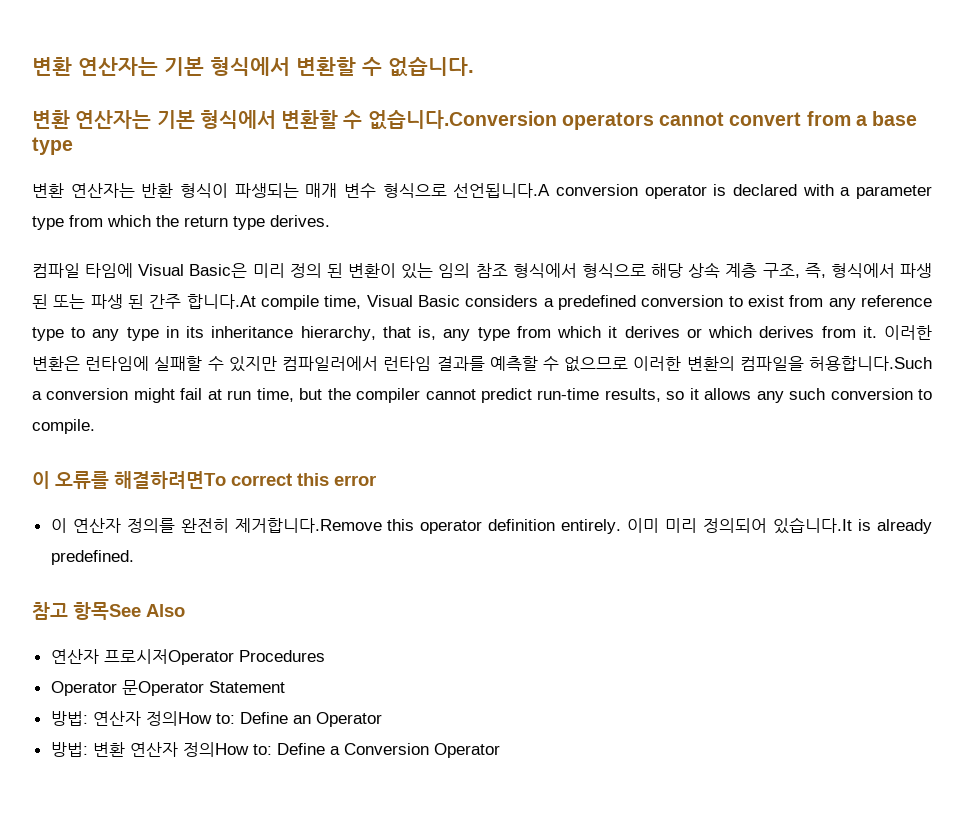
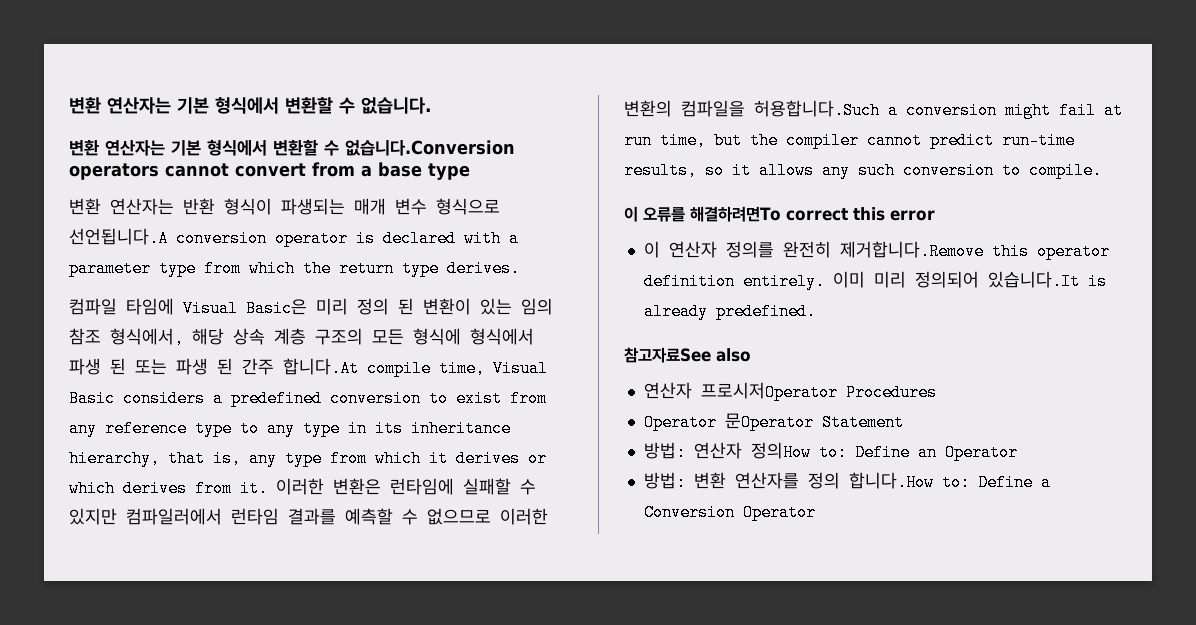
- 컴파일 타임에 Visual Basic은 미리 정의 된 변환이 있는 임의 참조 형식에서 형식으로 해당 상속 계층 구조, 즉, 형식에서 파생 된 또는 파생 된 간주 합니다.At compile time, Visual Basic considers a predefined conversion to exist from any reference type to any type in its inheritance hierarchy, that is, any type from which it derives or which derives from it.
+ 컴파일 타임에 Visual Basic은 미리 정의 된 변환이 있는 임의 참조 형식에서, 해당 상속 계층 구조의 모든 형식에 형식에서 파생 된 또는 파생 된 간주 합니다.At compile time, Visual Basic considers a predefined conversion to exist from any reference type to any type in its inheritance hierarchy, that is, any type from which it derives or which derives from it.
- 참고 항목See Also
+ 참고자료See also
- 방법: 변환 연산자 정의How to: Define a Conversion Operator
+ 방법: 변환 연산자를 정의 합니다.How to: Define a Conversion Operator

